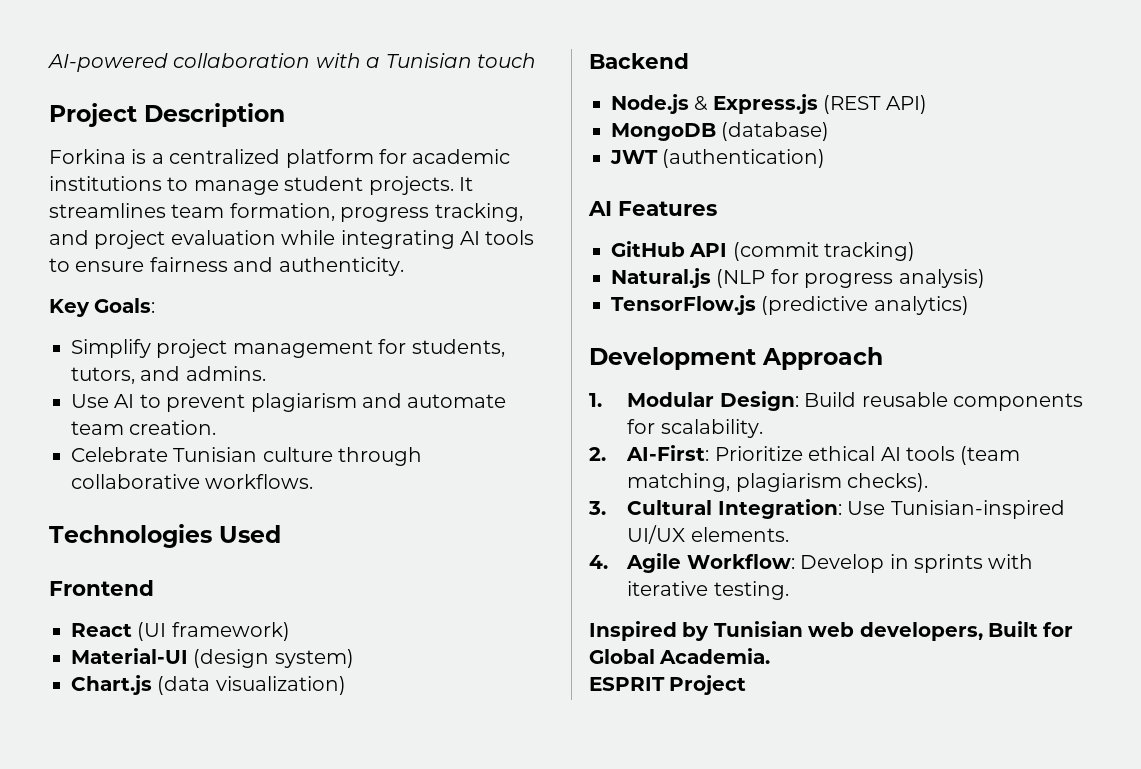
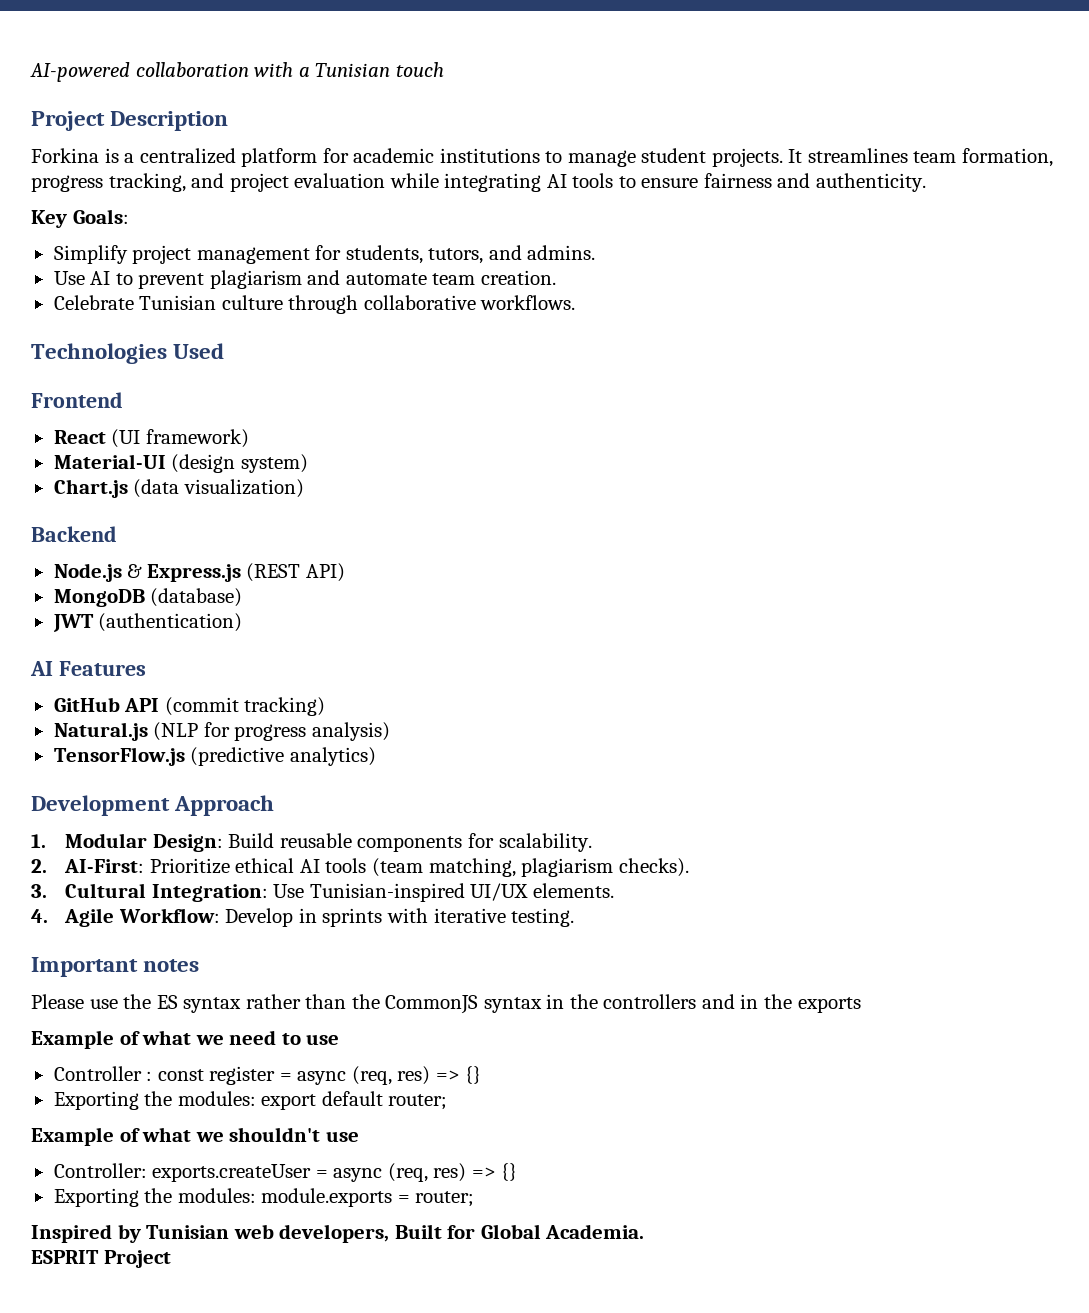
+ Important notes
+ Please use the ES syntax rather than the CommonJS syntax in the controllers and in the exports
+ Example of what we need to use
+ Controller : const register = async (req, res) => {}
+ Exporting the modules: export default router;
+ Example of what we shouldn't use
+ Controller: exports.createUser = async (req, res) => {}
+ Exporting the modules: module.exports = router;

